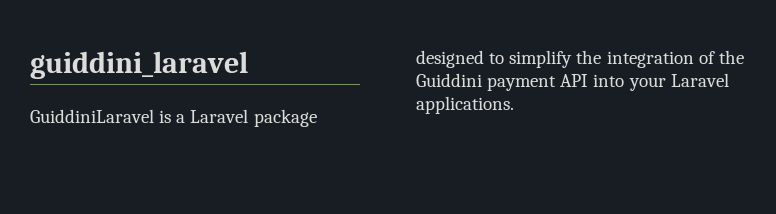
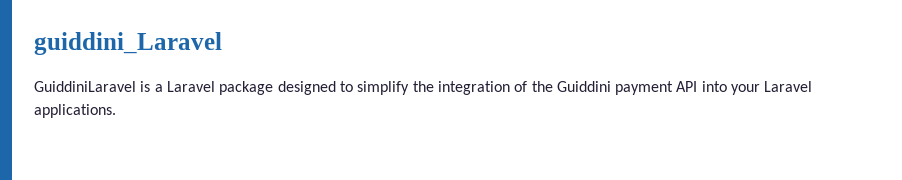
- guiddini_laravel
+ guiddini_Laravel

